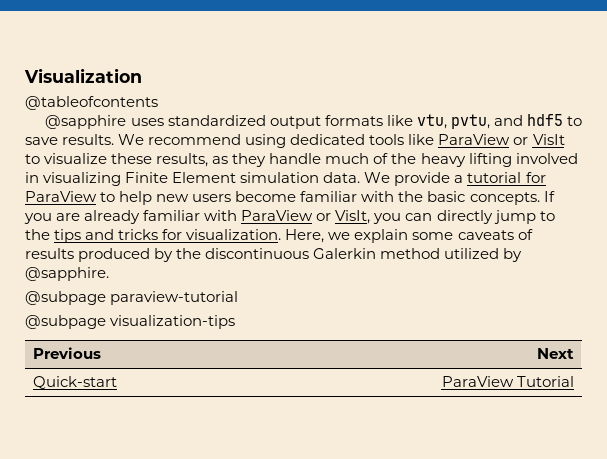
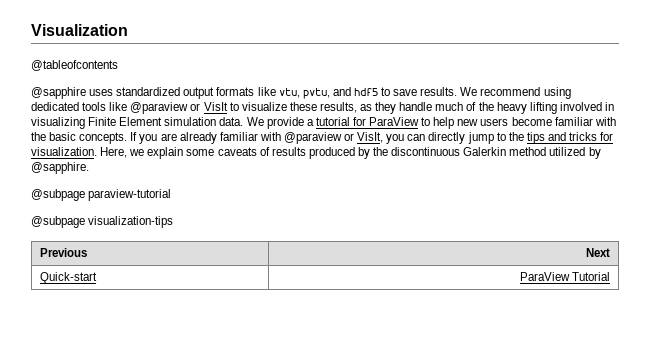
- We recommend using dedicated tools like ParaView or VisIt to visualize these results, as they handle much of the heavy lifting involved in visualizing Finite Element simulation data.
+ We recommend using dedicated tools like @paraview or VisIt to visualize these results, as they handle much of the heavy lifting involved in visualizing Finite Element simulation data.
- If you are already familiar with ParaView or VisIt, you can directly jump to the tips and tricks for visualization.
+ If you are already familiar with @paraview or VisIt, you can directly jump to the tips and tricks for visualization.

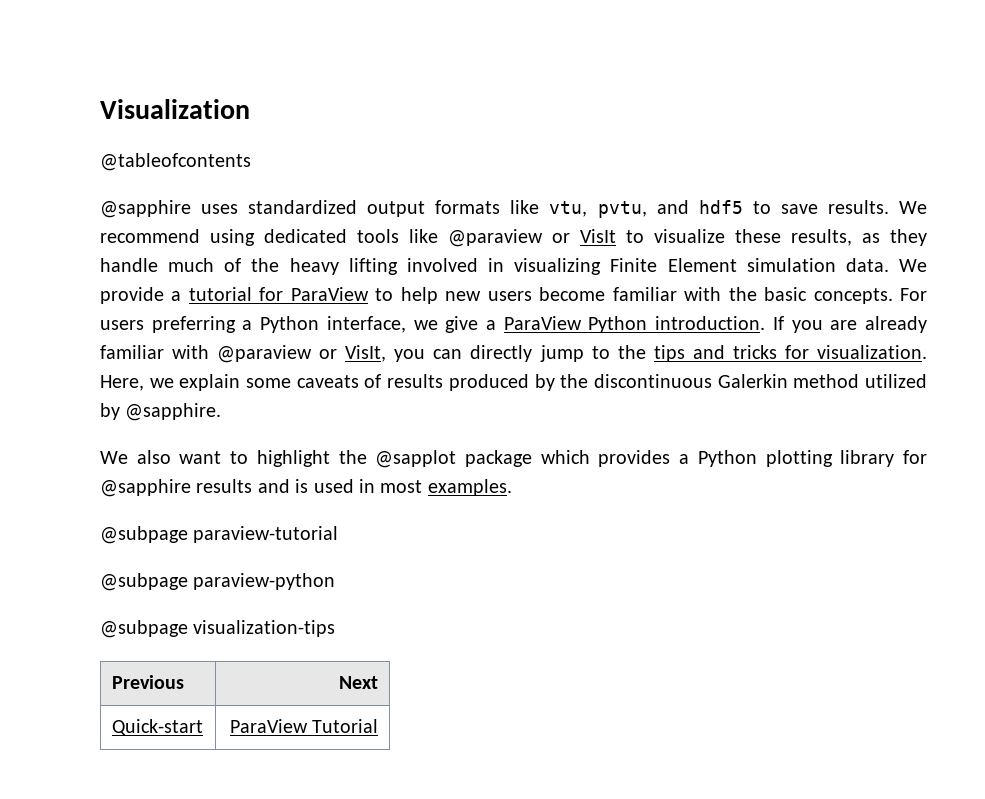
+ For users preferring a Python interface, we give a ParaView Python introduction.
+ We also want to highlight the @sapplot package which provides a Python plotting library for @sapphire results and is used in most examples.
+ @subpage paraview-python

